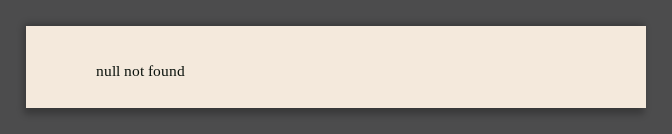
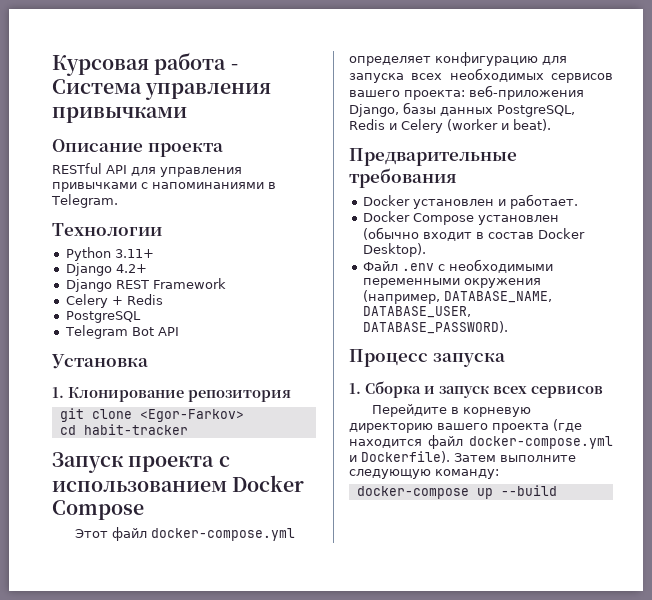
- null not found
+ Курсовая работа - Система управления привычками
+ Описание проекта
+ RESTful API для управления привычками с напоминаниями в Telegram.
+ Технологии
+ Python 3.11+
+ Django 4.2+
+ Django REST Framework
+ Celery + Redis
+ PostgreSQL
+ Telegram Bot API
+ Установка
+ 1. Клонирование репозитория
+ git clone <Egor-Farkov>
+ cd habit-tracker
+ Запуск проекта с использованием Docker Compose
+ Этот файл docker-compose.yml определяет конфигурацию для запуска всех необходимых сервисов вашего проекта: веб-приложения Django, базы данных PostgreSQL, Redis и Celery (worker и beat).
+ Предварительные требования
+ Docker установлен и работает.
+ Docker Compose установлен (обычно входит в состав Docker Desktop).
+ Файл .env с необходимыми переменными окружения (например, DATABASE_NAME, DATABASE_USER, DATABASE_PASSWORD).
+ Процесс запуска
+ 1. Сборка и запуск всех сервисов
+ Перейдите в корневую директорию вашего проекта (где находится файл docker-compose.yml и Dockerfile). Затем выполните следующую команду:
+ docker-compose up --build

